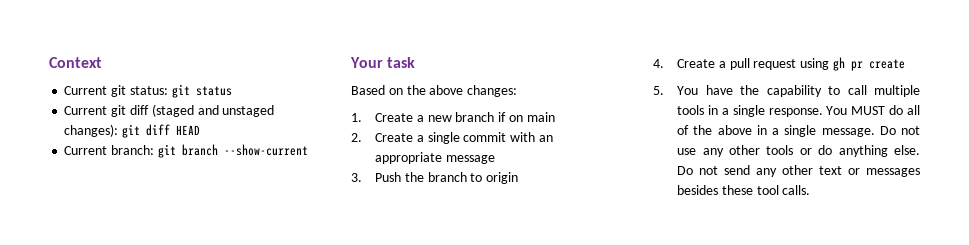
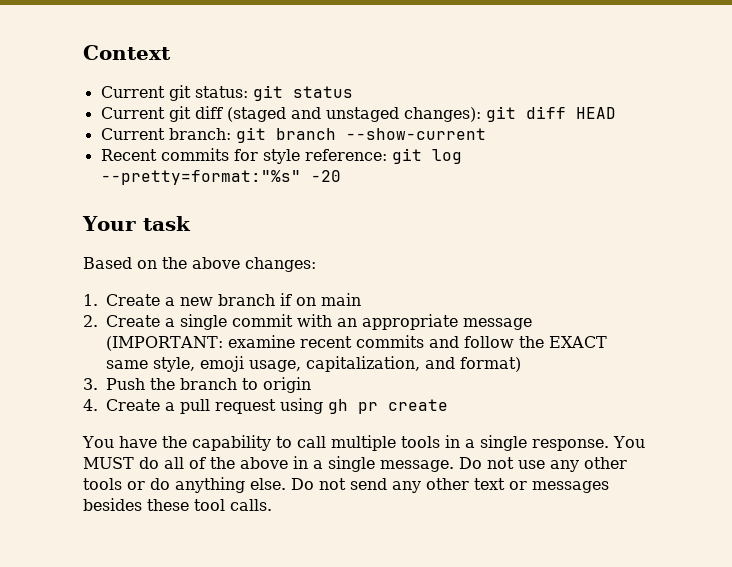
+ Recent commits for style reference: git log --pretty=format:"%s" -20
- 2. Create a single commit with an appropriate message
+ 2. Create a single commit with an appropriate message (IMPORTANT: examine recent commits and follow the EXACT same style, emoji usage, capitalization, and format)
- 5. You have the capability to call multiple tools in a single response.
+ You have the capability to call multiple tools in a single response.

